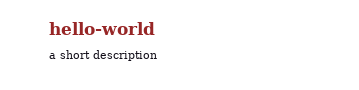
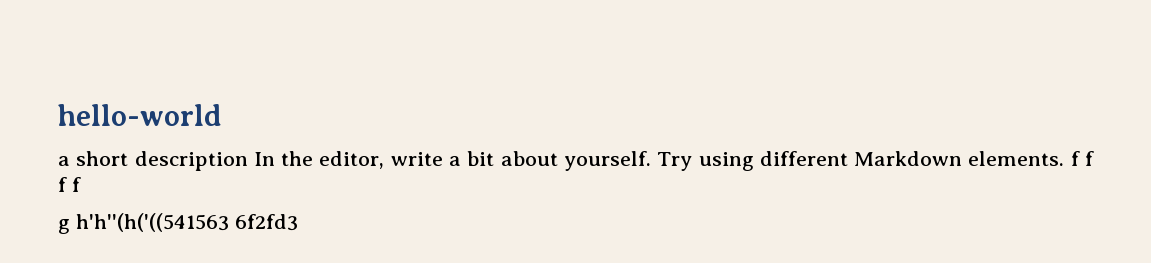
- a short description
+ a short description In the editor, write a bit about yourself. Try using different Markdown elements. f f f f
+ g h'h''(h('((541563 6f2fd3

